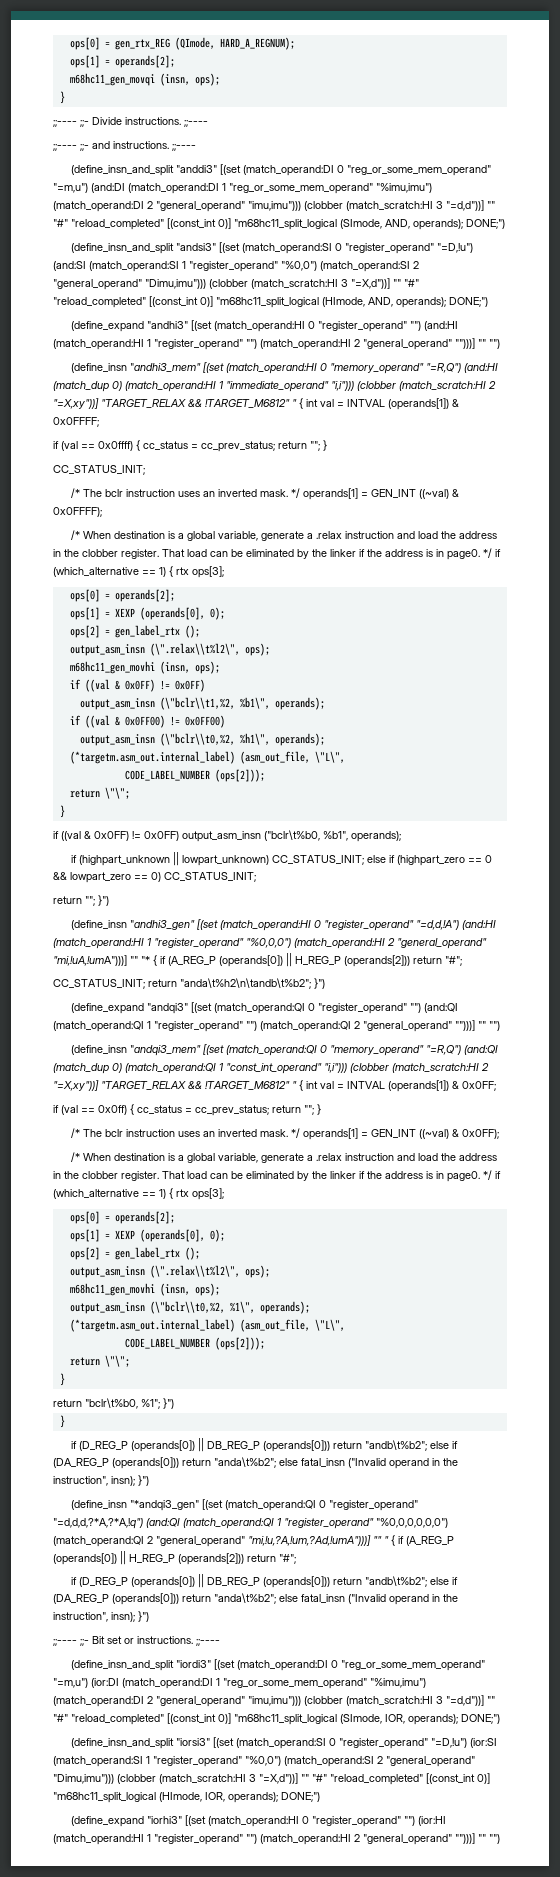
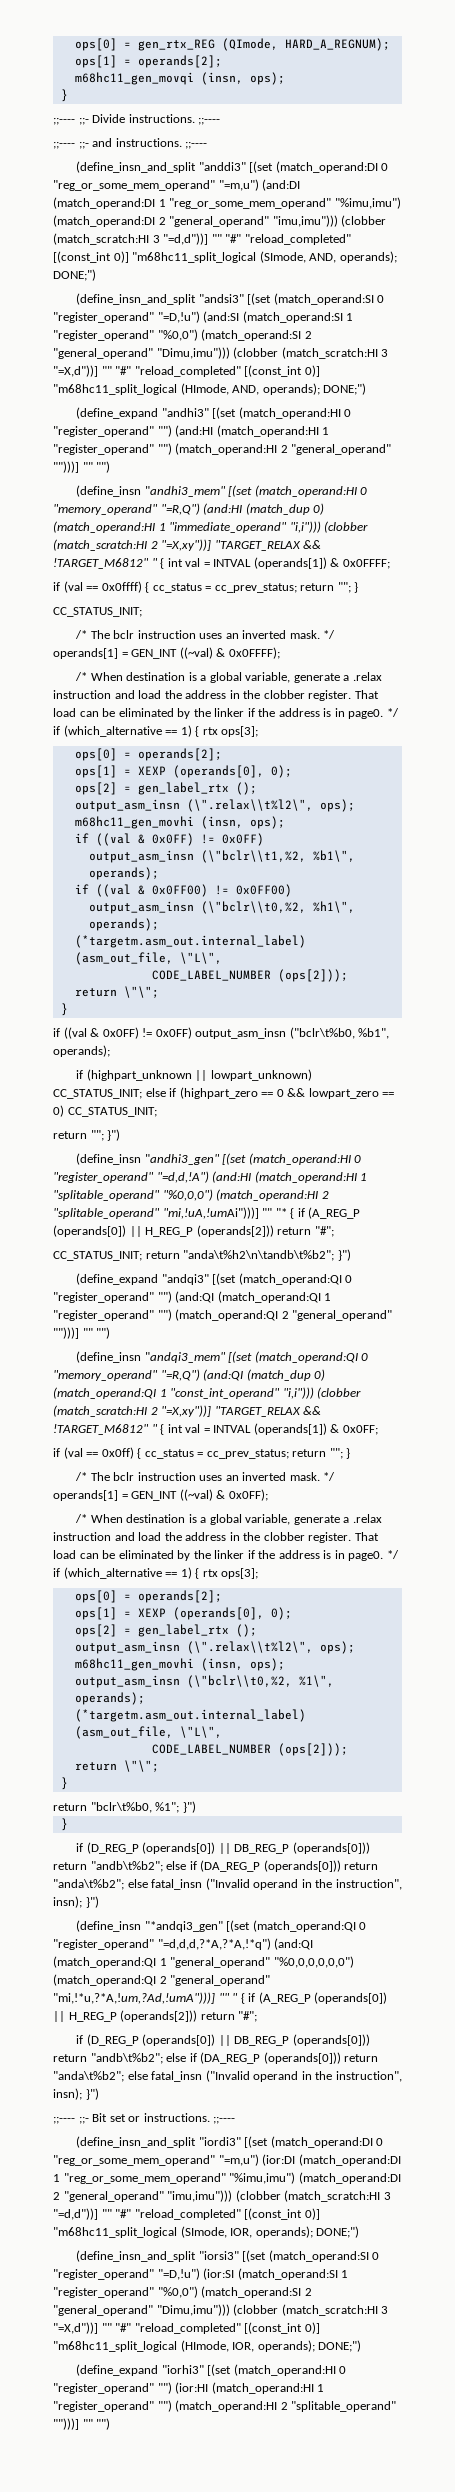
- (define_insn "andhi3_gen" [(set (match_operand:HI 0 "register_operand" "=d,d,!A") (and:HI (match_operand:HI 1 "register_operand" "%0,0,0") (match_operand:HI 2 "general_operand" "mi,!uA,!umA")))] "" "* { if (A_REG_P (operands[0]) || H_REG_P (operands[2])) return "#";
+ (define_insn "andhi3_gen" [(set (match_operand:HI 0 "register_operand" "=d,d,!A") (and:HI (match_operand:HI 1 "splitable_operand" "%0,0,0") (match_operand:HI 2 "splitable_operand" "mi,!uA,!umAi")))] "" "* { if (A_REG_P (operands[0]) || H_REG_P (operands[2])) return "#";
- (define_insn "*andqi3_gen" [(set (match_operand:QI 0 "register_operand" "=d,d,d,?*A,?*A,!q") (and:QI (match_operand:QI 1 "register_operand" "%0,0,0,0,0,0") (match_operand:QI 2 "general_operand" "mi,!u,?A,!um,?Ad,!umA")))] "" " { if (A_REG_P (operands[0]) || H_REG_P (operands[2])) return "#";
+ (define_insn "*andqi3_gen" [(set (match_operand:QI 0 "register_operand" "=d,d,d,?*A,?*A,!*q") (and:QI (match_operand:QI 1 "general_operand" "%0,0,0,0,0,0") (match_operand:QI 2 "general_operand" "mi,!*u,?*A,!um,?Ad,!umA")))] "" " { if (A_REG_P (operands[0]) || H_REG_P (operands[2])) return "#";
- (define_expand "iorhi3" [(set (match_operand:HI 0 "register_operand" "") (ior:HI (match_operand:HI 1 "register_operand" "") (match_operand:HI 2 "general_operand" "")))] "" "")
+ (define_expand "iorhi3" [(set (match_operand:HI 0 "register_operand" "") (ior:HI (match_operand:HI 1 "register_operand" "") (match_operand:HI 2 "splitable_operand" "")))] "" "")

